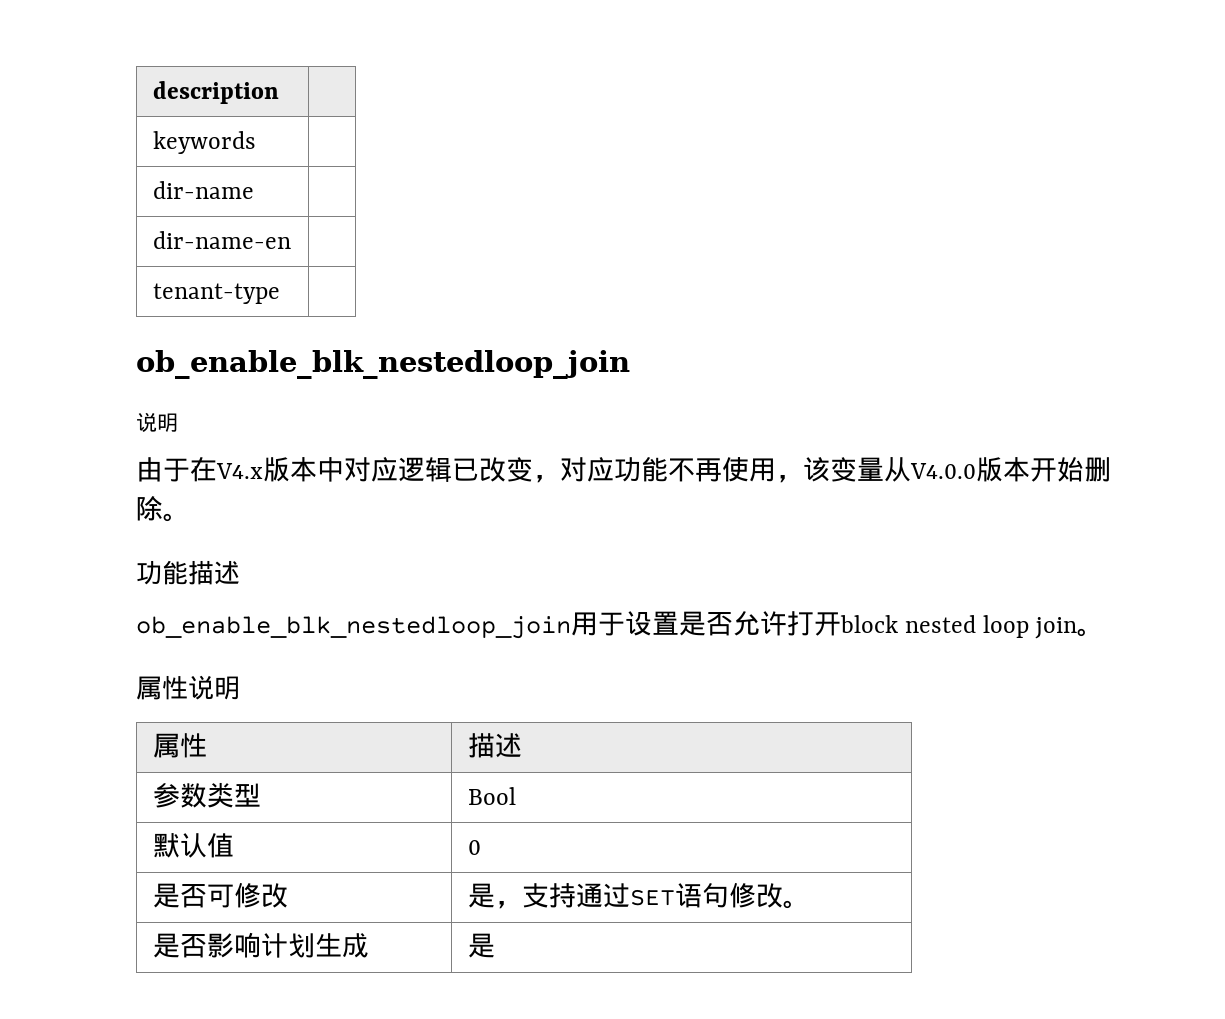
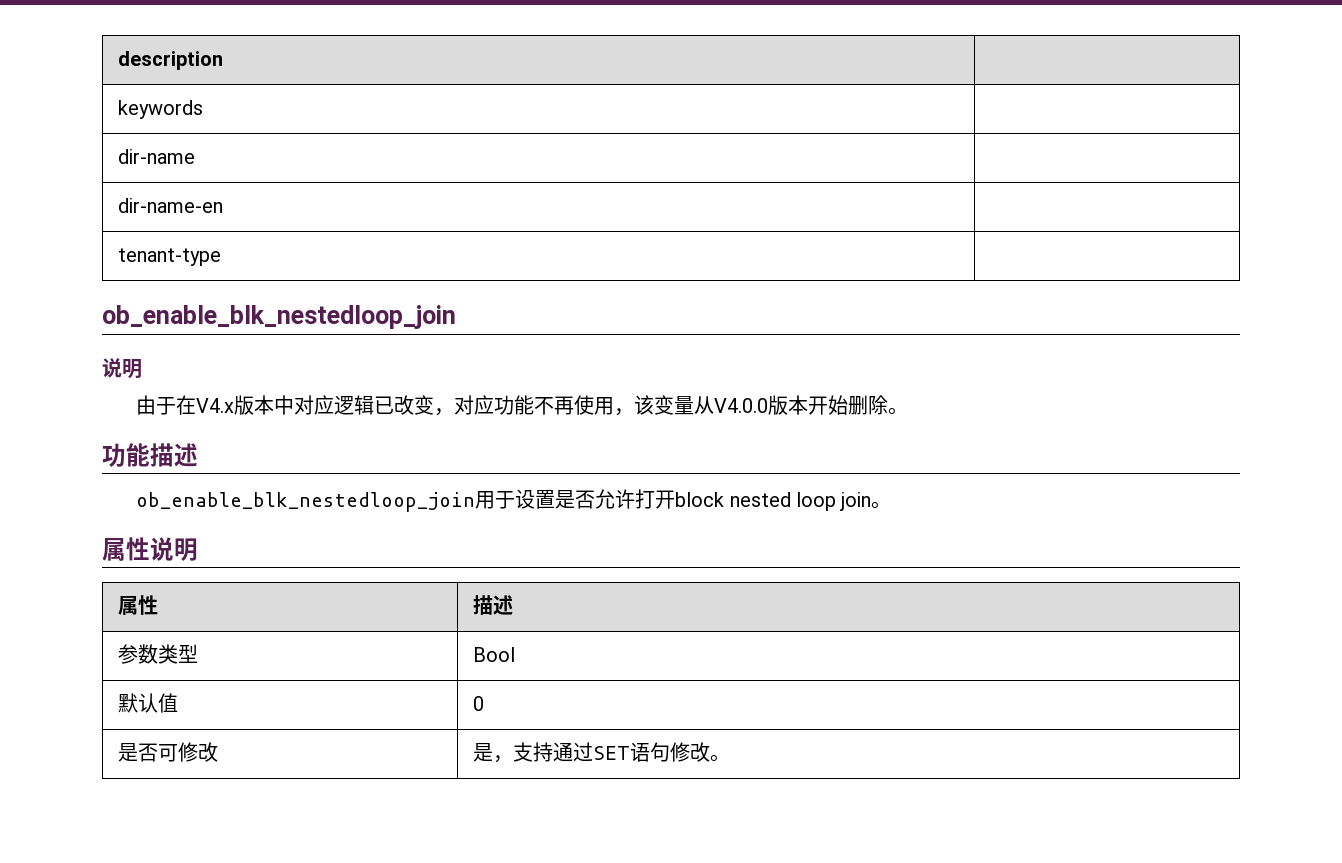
- 是否影响计划生成 | 是

